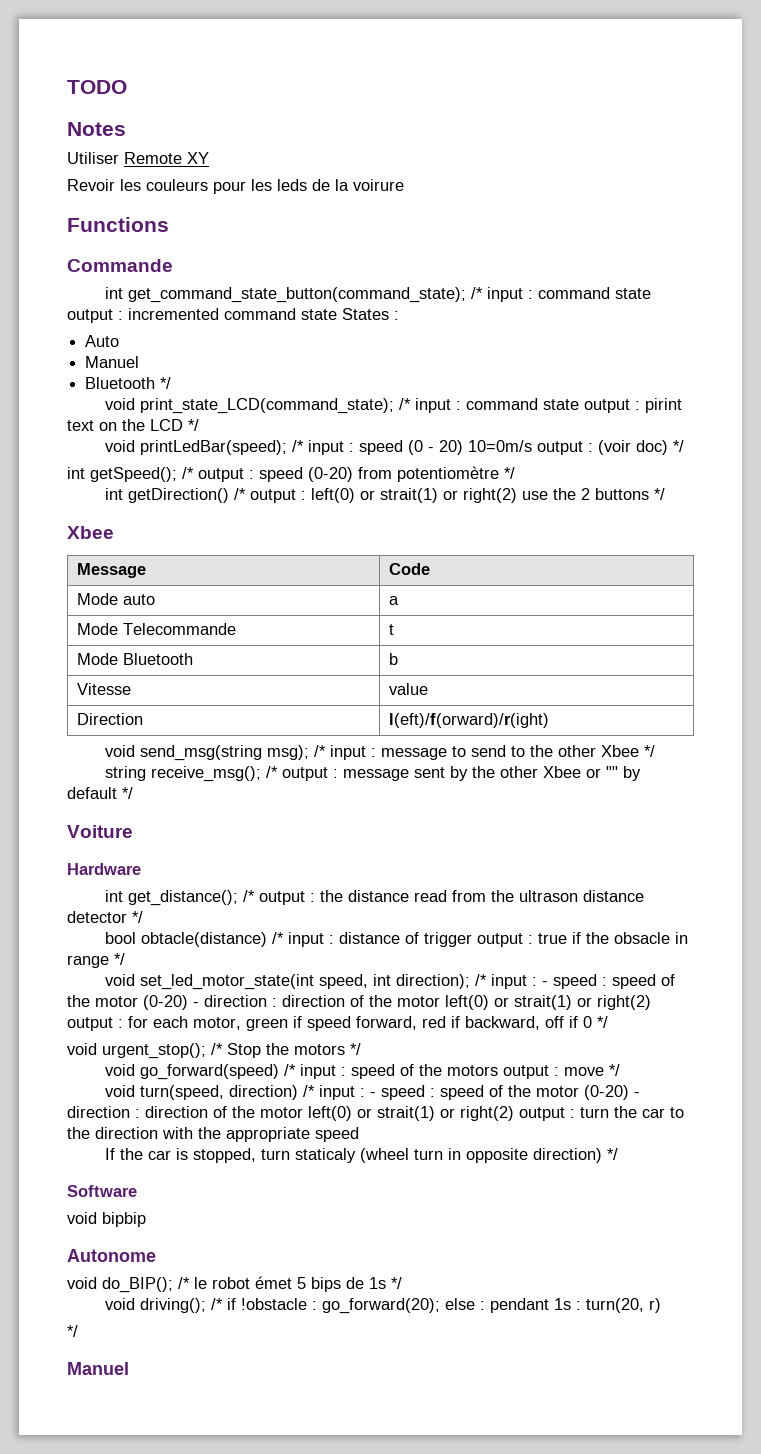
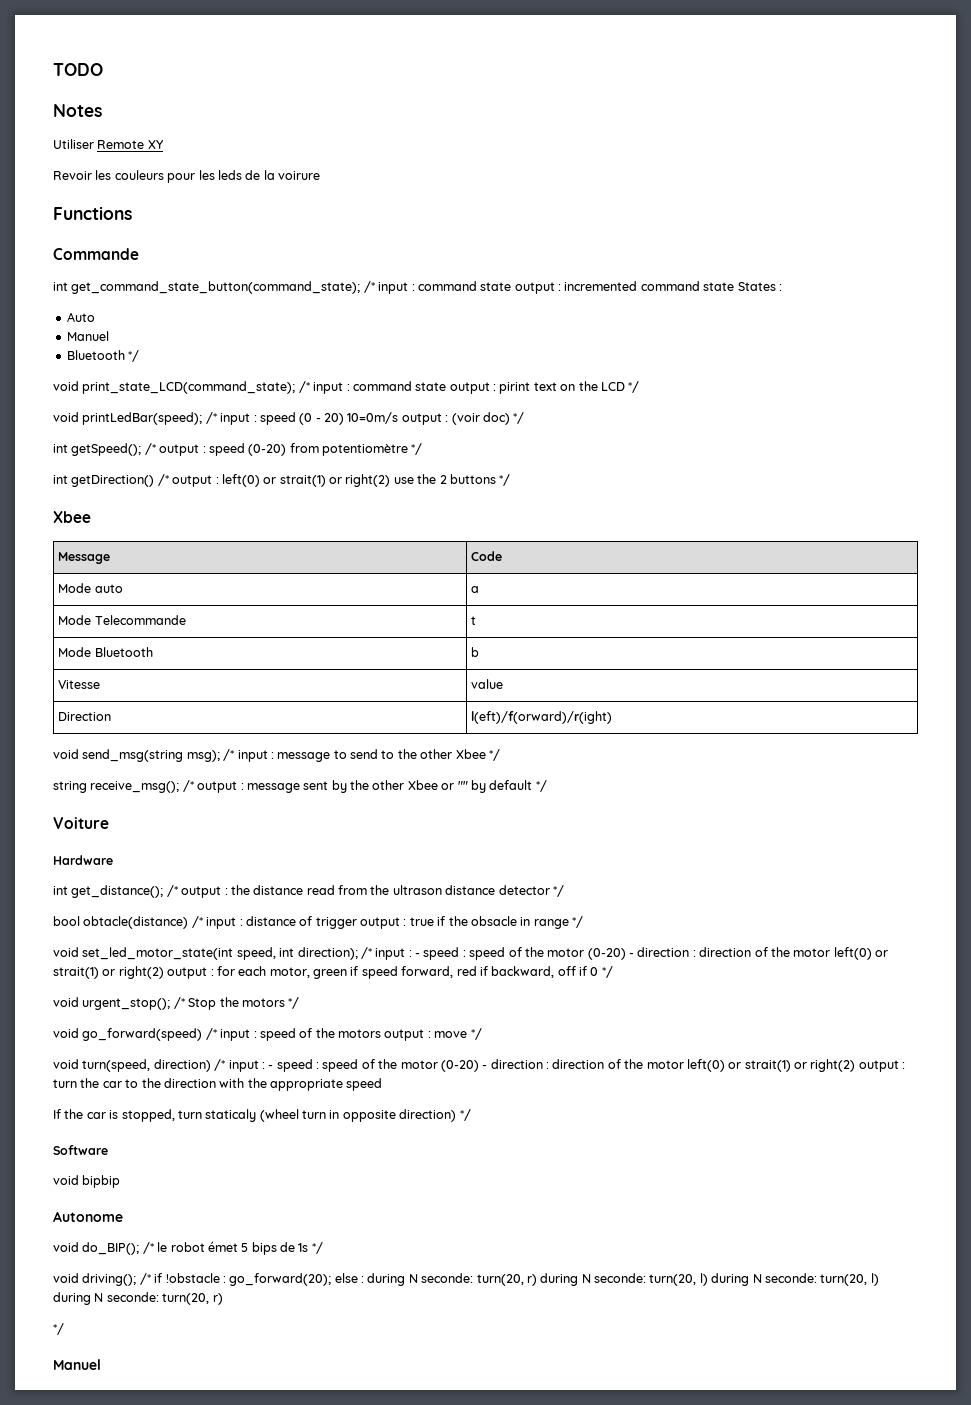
- void driving(); /* if !obstacle : go_forward(20); else : pendant 1s : turn(20, r)
+ void driving(); /* if !obstacle : go_forward(20); else : during N seconde: turn(20, r) during N seconde: turn(20, l) during N seconde: turn(20, l) during N seconde: turn(20, r)

